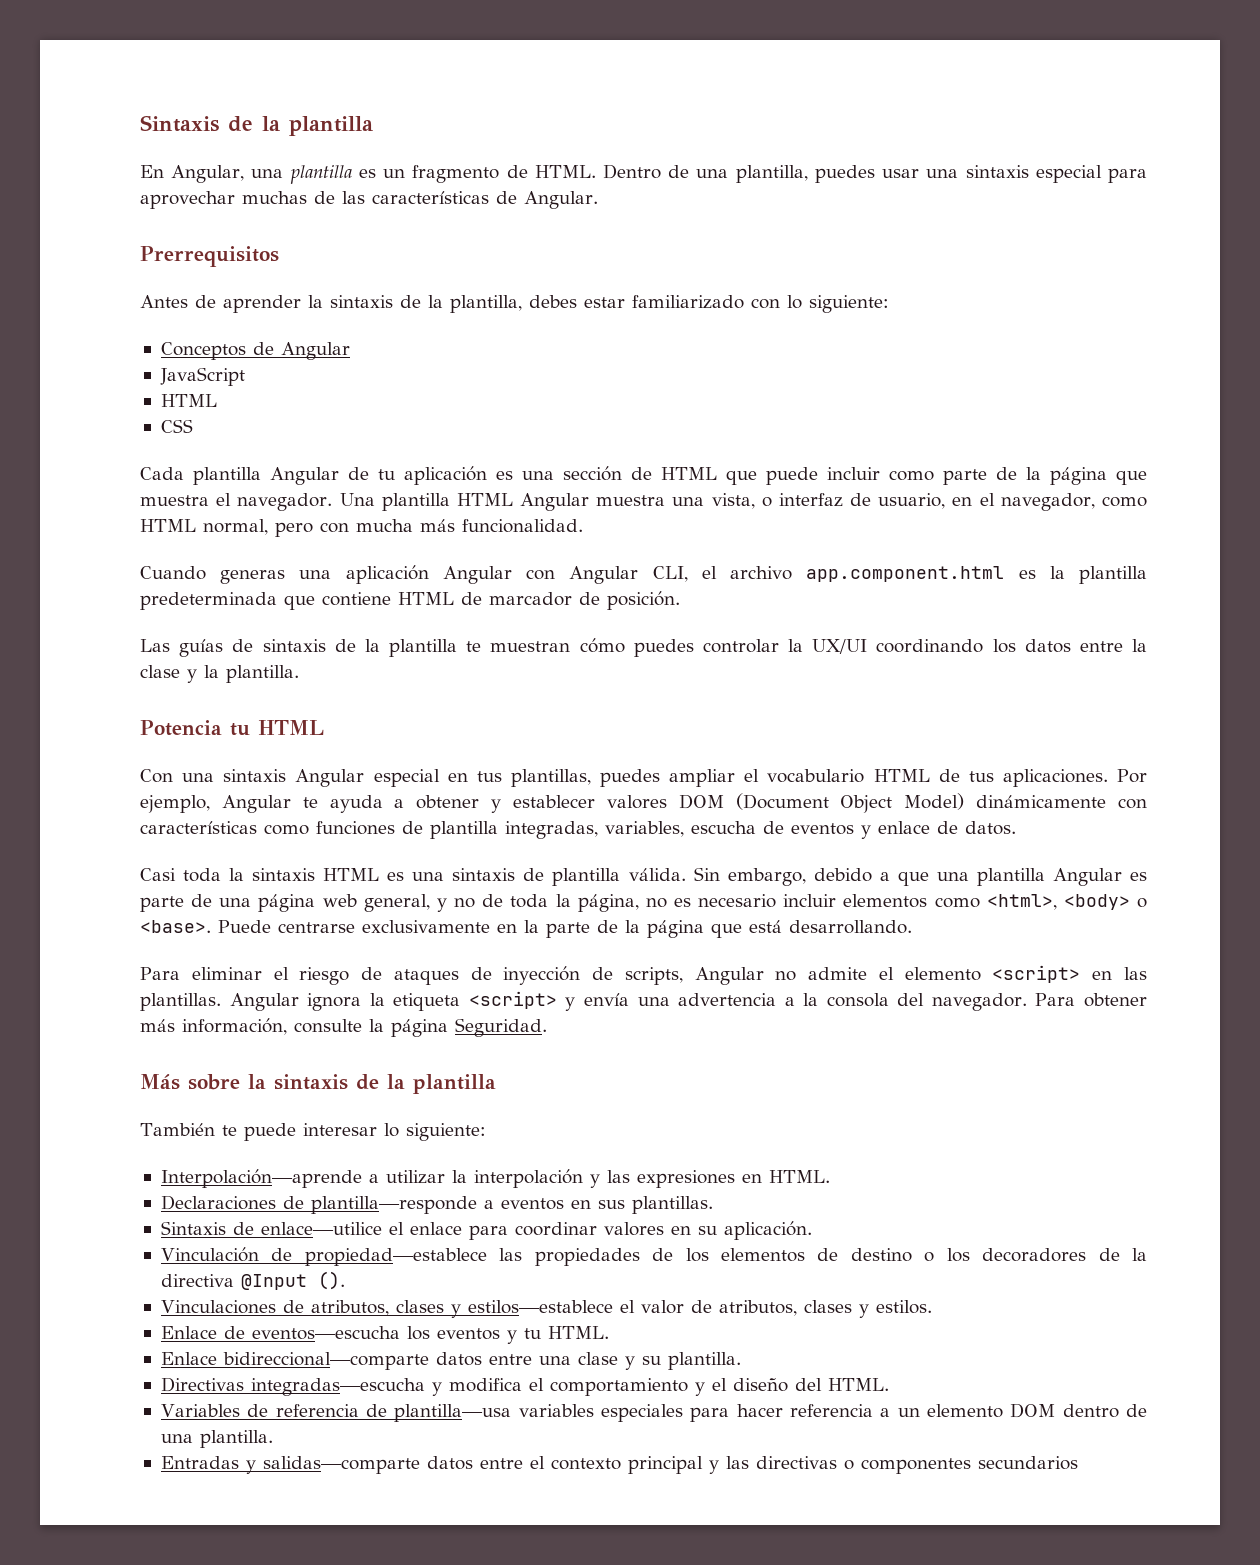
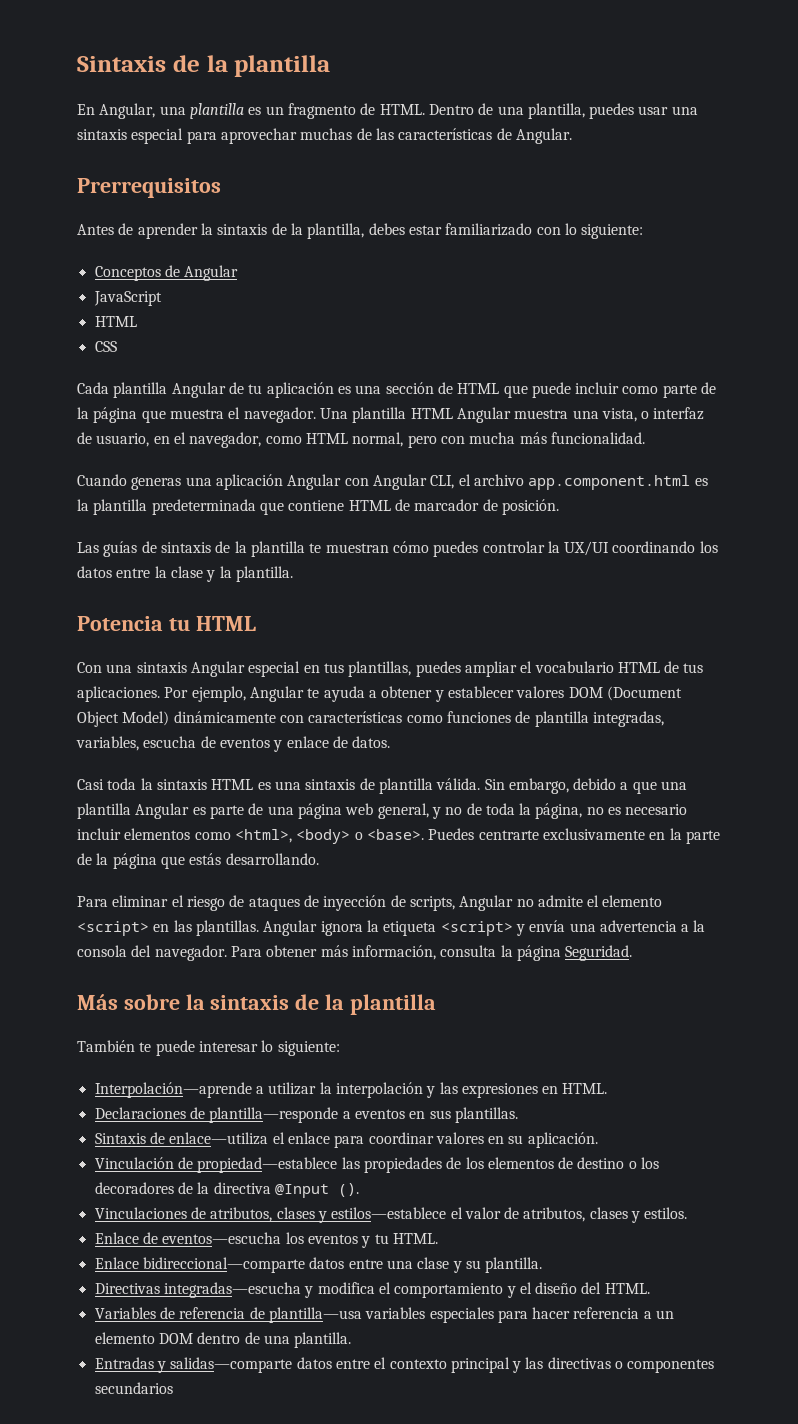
- Puede centrarse exclusivamente en la parte de la página que está desarrollando.
+ Puedes centrarte exclusivamente en la parte de la página que estás desarrollando.
- Para obtener más información, consulte la página Seguridad.
+ Para obtener más información, consulta la página Seguridad.
- Sintaxis de enlace—utilice el enlace para coordinar valores en su aplicación.
+ Sintaxis de enlace—utiliza el enlace para coordinar valores en su aplicación.

